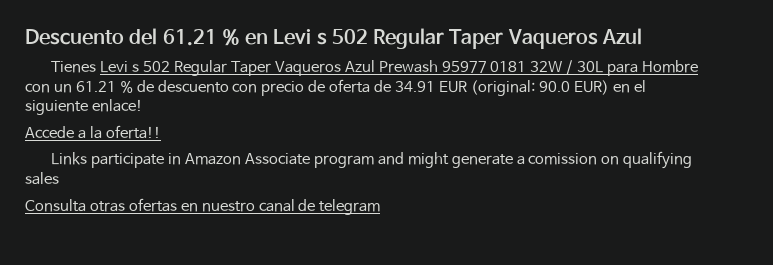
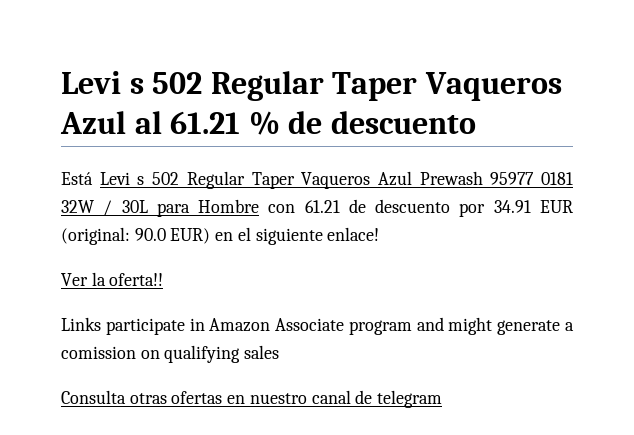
- Descuento del 61.21 % en Levi s 502 Regular Taper Vaqueros Azul
- Tienes Levi s 502 Regular Taper Vaqueros Azul Prewash 95977 0181 32W / 30L para Hombre con un 61.21 % de descuento con precio de oferta de 34.91 EUR (original: 90.0 EUR) en el siguiente enlace!
+ Levi s 502 Regular Taper Vaqueros Azul al 61.21 % de descuento
+ Está Levi s 502 Regular Taper Vaqueros Azul Prewash 95977 0181 32W / 30L para Hombre con 61.21 de descuento por 34.91 EUR (original: 90.0 EUR) en el siguiente enlace!
- Accede a la oferta!!
+ Ver la oferta!!

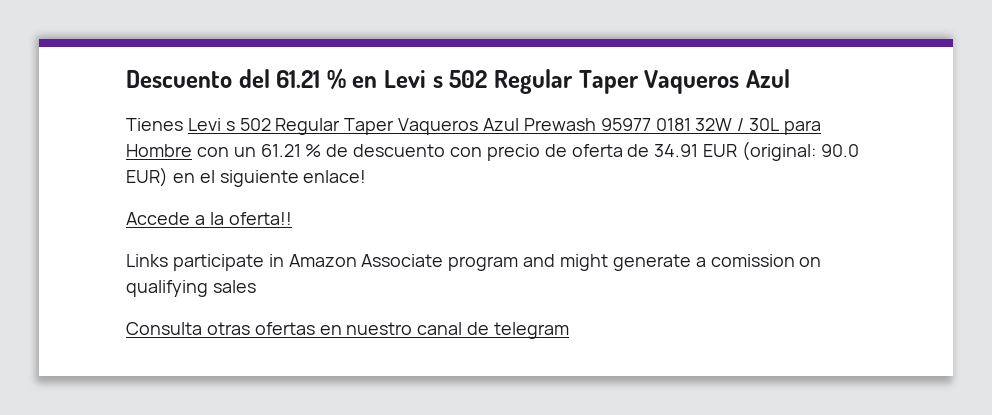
- Levi s 502 Regular Taper Vaqueros Azul al 61.21 % de descuento
- Está Levi s 502 Regular Taper Vaqueros Azul Prewash 95977 0181 32W / 30L para Hombre con 61.21 de descuento por 34.91 EUR (original: 90.0 EUR) en el siguiente enlace!
+ Descuento del 61.21 % en Levi s 502 Regular Taper Vaqueros Azul
+ Tienes Levi s 502 Regular Taper Vaqueros Azul Prewash 95977 0181 32W / 30L para Hombre con un 61.21 % de descuento con precio de oferta de 34.91 EUR (original: 90.0 EUR) en el siguiente enlace!
- Ver la oferta!!
+ Accede a la oferta!!

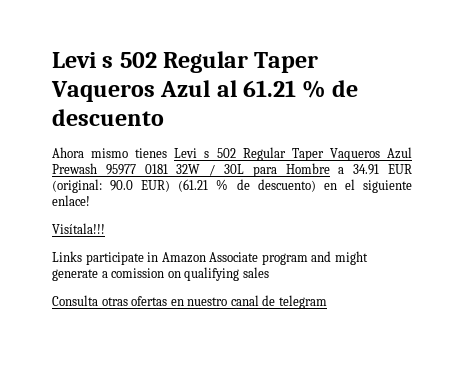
- Descuento del 61.21 % en Levi s 502 Regular Taper Vaqueros Azul
- Tienes Levi s 502 Regular Taper Vaqueros Azul Prewash 95977 0181 32W / 30L para Hombre con un 61.21 % de descuento con precio de oferta de 34.91 EUR (original: 90.0 EUR) en el siguiente enlace!
+ Levi s 502 Regular Taper Vaqueros Azul al 61.21 % de descuento
+ Ahora mismo tienes Levi s 502 Regular Taper Vaqueros Azul Prewash 95977 0181 32W / 30L para Hombre a 34.91 EUR (original: 90.0 EUR) (61.21 % de descuento) en el siguiente enlace!
- Accede a la oferta!!
+ Visítala!!!

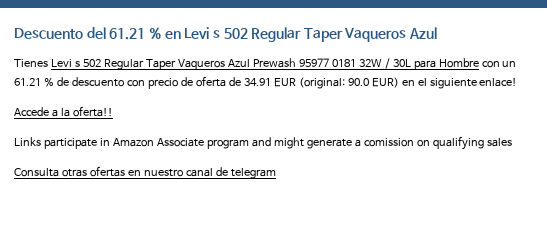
- Levi s 502 Regular Taper Vaqueros Azul al 61.21 % de descuento
- Ahora mismo tienes Levi s 502 Regular Taper Vaqueros Azul Prewash 95977 0181 32W / 30L para Hombre a 34.91 EUR (original: 90.0 EUR) (61.21 % de descuento) en el siguiente enlace!
+ Descuento del 61.21 % en Levi s 502 Regular Taper Vaqueros Azul
+ Tienes Levi s 502 Regular Taper Vaqueros Azul Prewash 95977 0181 32W / 30L para Hombre con un 61.21 % de descuento con precio de oferta de 34.91 EUR (original: 90.0 EUR) en el siguiente enlace!
- Visítala!!!
+ Accede a la oferta!!

